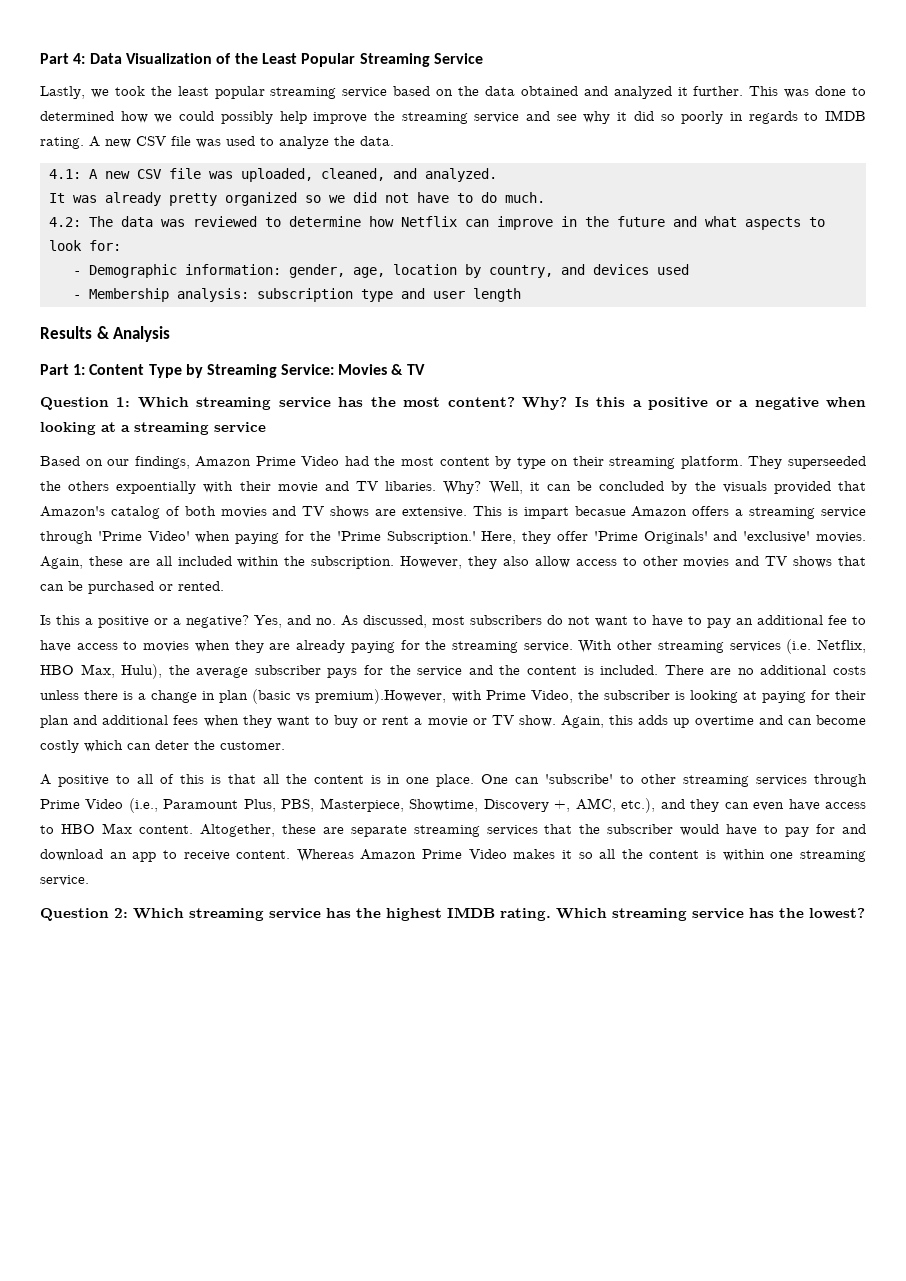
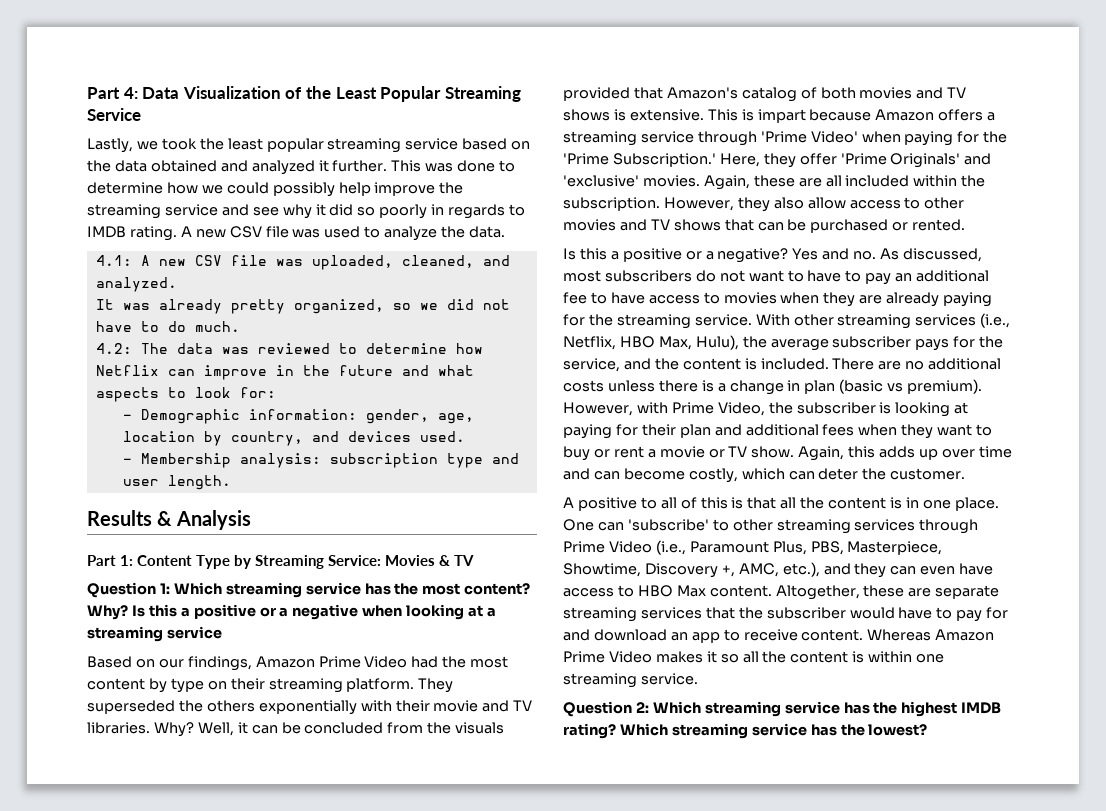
- This was done to determined how we could possibly help improve the streaming service and see why it did so poorly in regards to IMDB rating.
+ This was done to determine how we could possibly help improve the streaming service and see why it did so poorly in regards to IMDB rating.
- It was already pretty organized so we did not have to do much.
+ It was already pretty organized, so we did not have to do much.
- - Demographic information: gender, age, location by country, and devices used
+ - Demographic information: gender, age, location by country, and devices used.
- - Membership analysis: subscription type and user length
+ - Membership analysis: subscription type and user length.
- They superseeded the others expoentially with their movie and TV libaries.
+ They superseded the others exponentially with their movie and TV libraries.
- Well, it can be concluded by the visuals provided that Amazon's catalog of both movies and TV shows are extensive.
+ Well, it can be concluded from the visuals provided that Amazon's catalog of both movies and TV shows is extensive.
- This is impart becasue Amazon offers a streaming service through 'Prime Video' when paying for the 'Prime Subscription.'
+ This is impart because Amazon offers a streaming service through 'Prime Video' when paying for the 'Prime Subscription.'
- Yes, and no. As discussed, most subscribers do not want to have to pay an additional fee to have access to movies when they are already paying for the streaming service.
+ Yes and no. As discussed, most subscribers do not want to have to pay an additional fee to have access to movies when they are already paying for the streaming service.
- With other streaming services (i.e. Netflix, HBO Max, Hulu), the average subscriber pays for the service and the content is included.
+ With other streaming services (i.e., Netflix, HBO Max, Hulu), the average subscriber pays for the service, and the content is included.
- There are no additional costs unless there is a change in plan (basic vs premium).However, with Prime Video, the subscriber is looking at paying for their plan and additional fees when they want to buy or rent a movie or TV show.
+ There are no additional costs unless there is a change in plan (basic vs premium). However, with Prime Video, the subscriber is looking at paying for their plan and additional fees when they want to buy or rent a movie or TV show.
- Again, this adds up overtime and can become costly which can deter the customer.
+ Again, this adds up over time and can become costly, which can deter the customer.
- Question 2: Which streaming service has the highest IMDB rating.
+ Question 2: Which streaming service has the highest IMDB rating?

